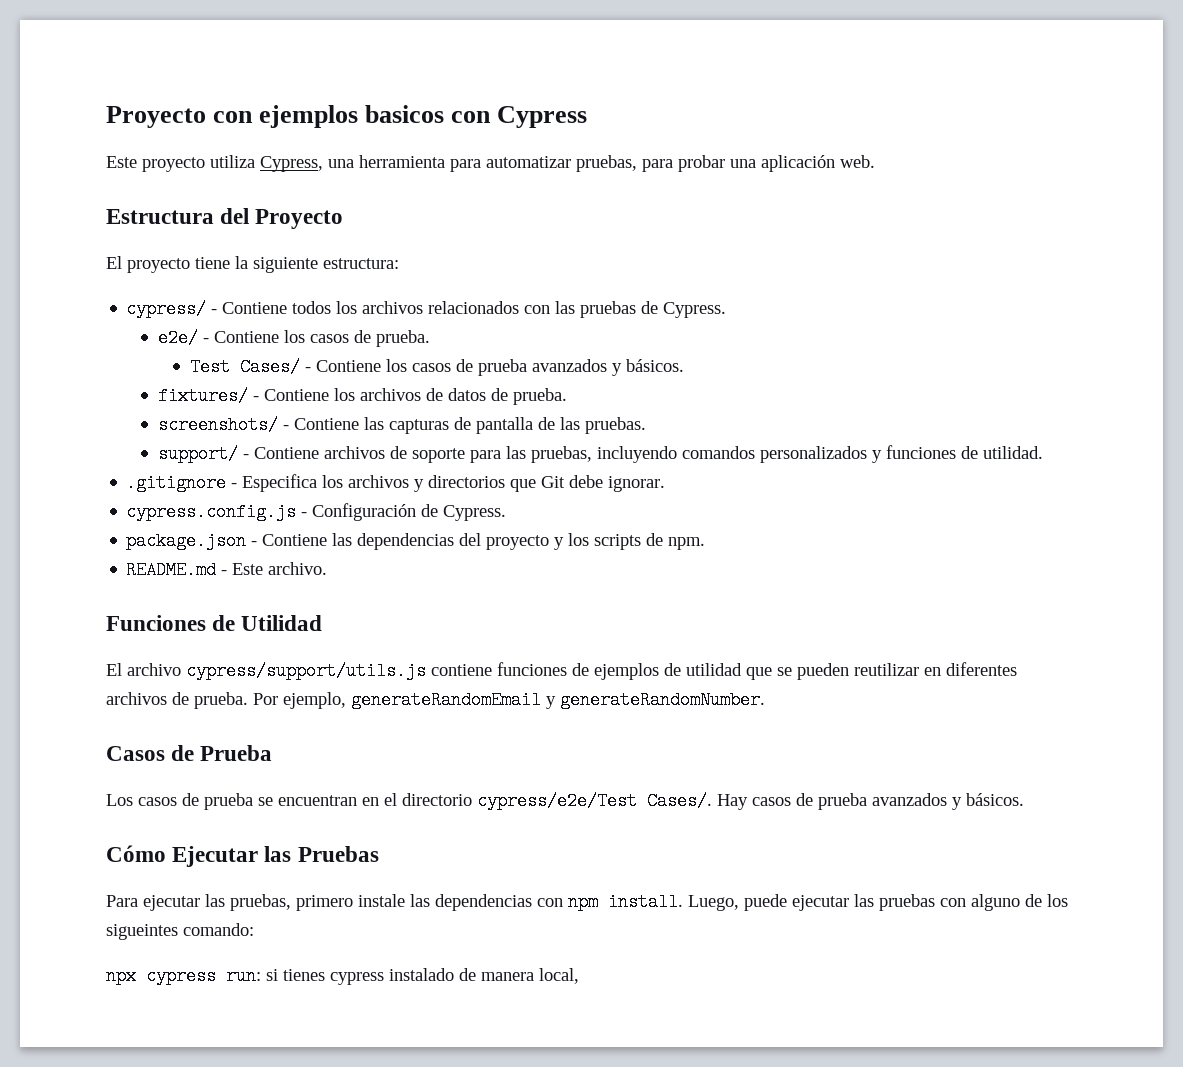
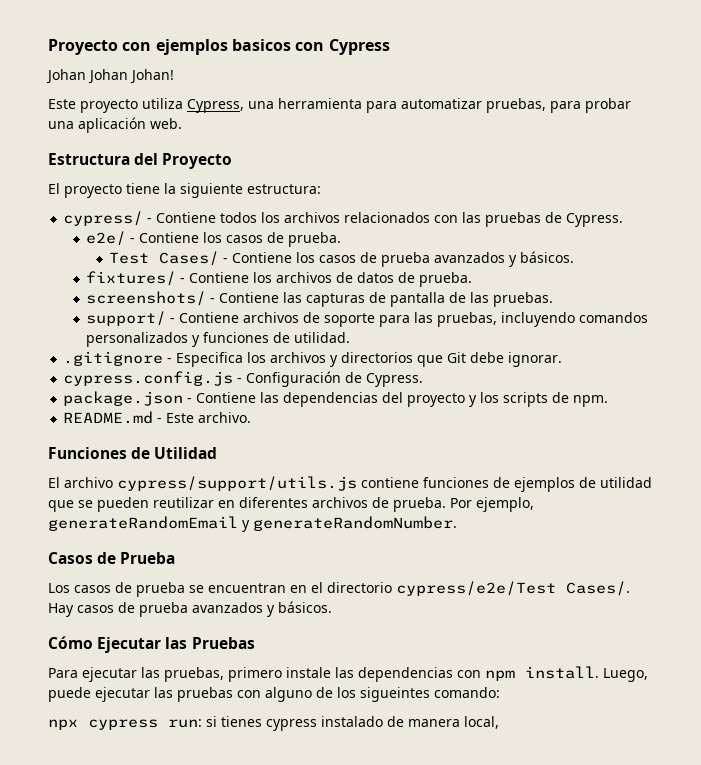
+ Johan Johan Johan!

